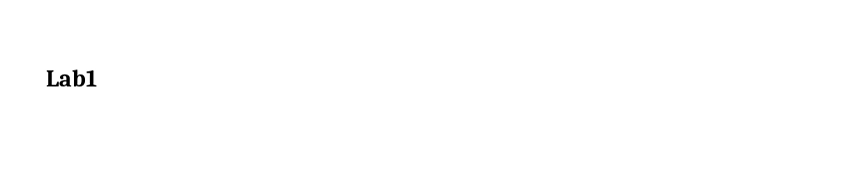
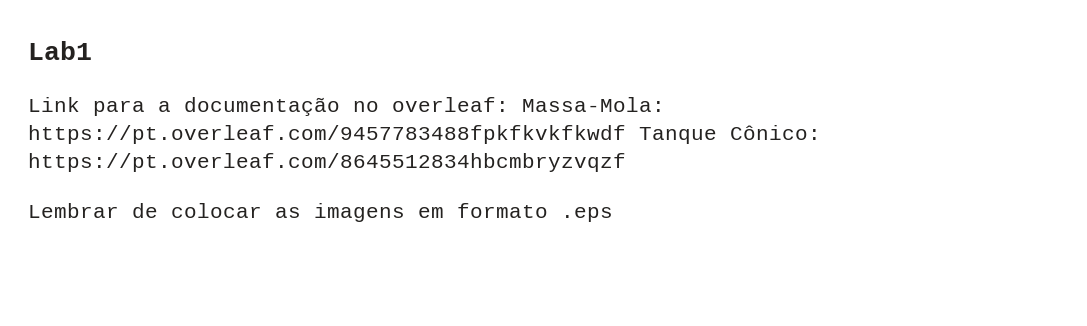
+ Link para a documentação no overleaf: Massa-Mola: https://pt.overleaf.com/9457783488fpkfkvkfkwdf Tanque Cônico: https://pt.overleaf.com/8645512834hbcmbryzvqzf
+ Lembrar de colocar as imagens em formato .eps

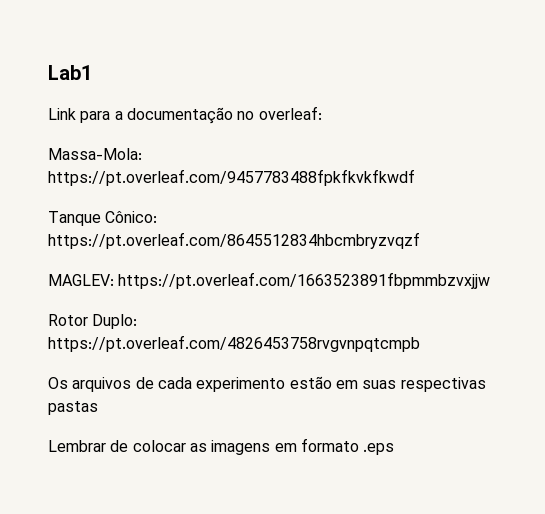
- Link para a documentação no overleaf: Massa-Mola: https://pt.overleaf.com/9457783488fpkfkvkfkwdf Tanque Cônico: https://pt.overleaf.com/8645512834hbcmbryzvqzf
+ Link para a documentação no overleaf:
+ Massa-Mola: https://pt.overleaf.com/9457783488fpkfkvkfkwdf
+ Tanque Cônico: https://pt.overleaf.com/8645512834hbcmbryzvqzf
+ MAGLEV: https://pt.overleaf.com/1663523891fbpmmbzvxjjw
+ Rotor Duplo: https://pt.overleaf.com/4826453758rvgvnpqtcmpb
+ Os arquivos de cada experimento estão em suas respectivas pastas

